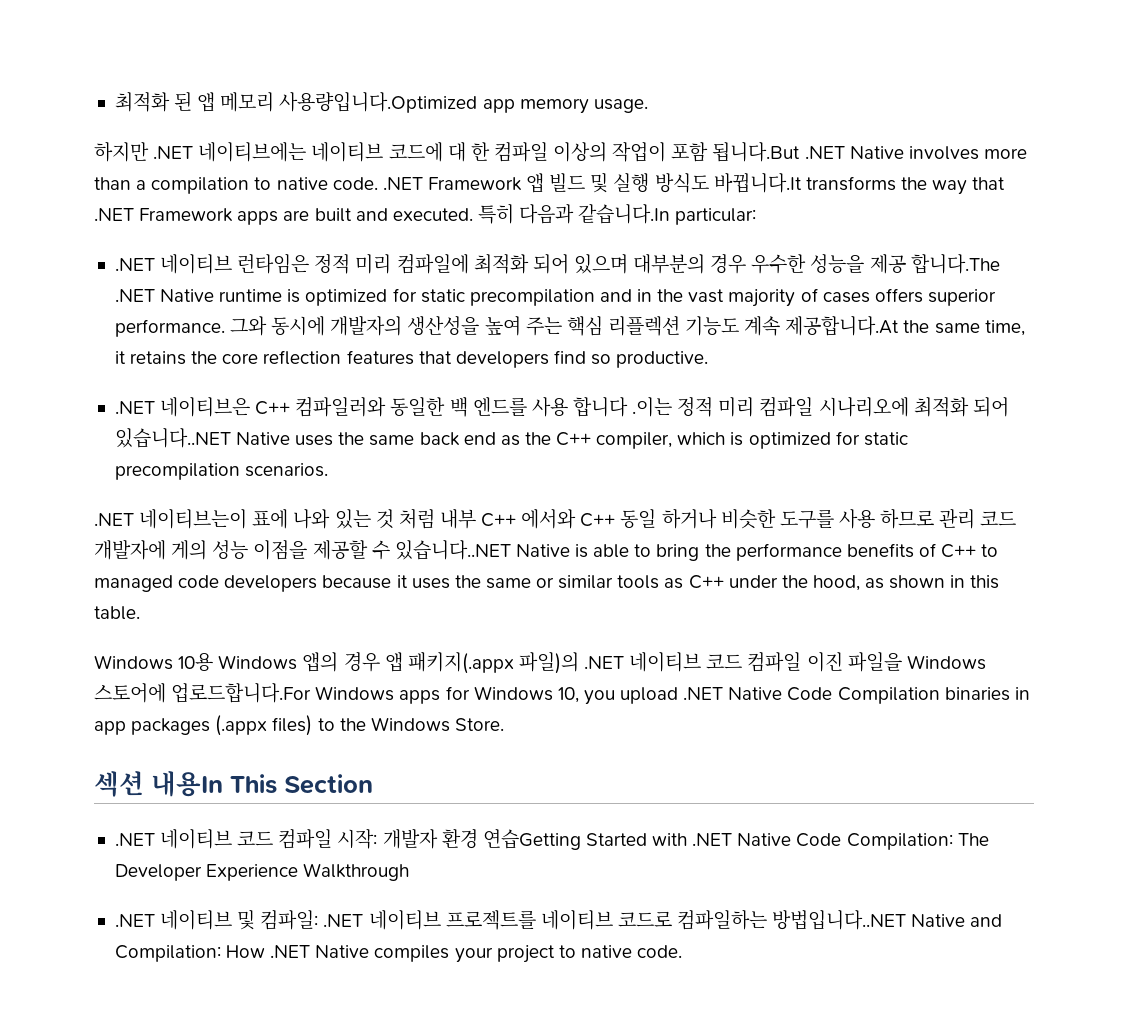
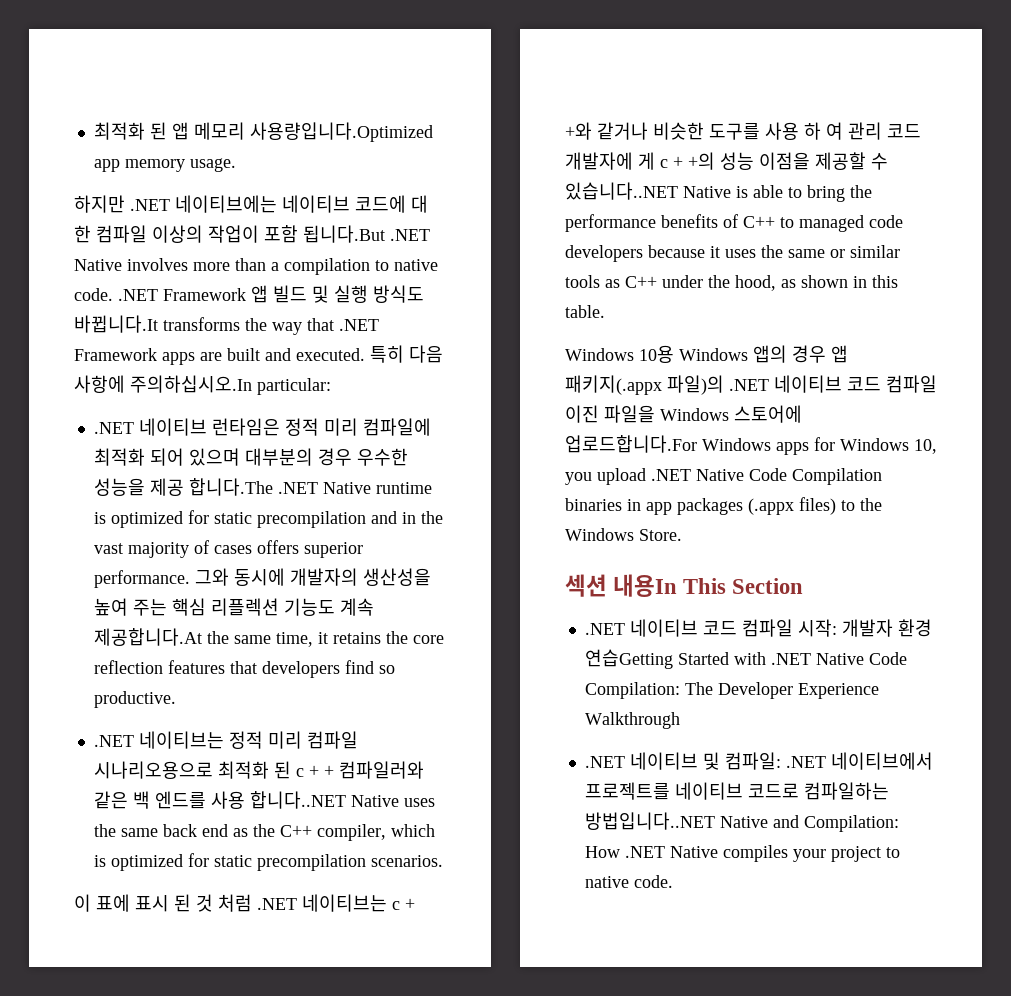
- 특히 다음과 같습니다.In particular:
+ 특히 다음 사항에 주의하십시오.In particular:
- .NET 네이티브은 C++ 컴파일러와 동일한 백 엔드를 사용 합니다 .이는 정적 미리 컴파일 시나리오에 최적화 되어 있습니다..NET Native uses the same back end as the C++ compiler, which is optimized for static precompilation scenarios.
+ .NET 네이티브는 정적 미리 컴파일 시나리오용으로 최적화 된 c + + 컴파일러와 같은 백 엔드를 사용 합니다..NET Native uses the same back end as the C++ compiler, which is optimized for static precompilation scenarios.
- .NET 네이티브는이 표에 나와 있는 것 처럼 내부 C++ 에서와 C++ 동일 하거나 비슷한 도구를 사용 하므로 관리 코드 개발자에 게의 성능 이점을 제공할 수 있습니다..NET Native is able to bring the performance benefits of C++ to managed code developers because it uses the same or similar tools as C++ under the hood, as shown in this table.
+ 이 표에 표시 된 것 처럼 .NET 네이티브는 c + +와 같거나 비슷한 도구를 사용 하 여 관리 코드 개발자에 게 c + +의 성능 이점을 제공할 수 있습니다..NET Native is able to bring the performance benefits of C++ to managed code developers because it uses the same or similar tools as C++ under the hood, as shown in this table.
- .NET 네이티브 및 컴파일: .NET 네이티브 프로젝트를 네이티브 코드로 컴파일하는 방법입니다..NET Native and Compilation: How .NET Native compiles your project to native code.
+ .NET 네이티브 및 컴파일: .NET 네이티브에서 프로젝트를 네이티브 코드로 컴파일하는 방법입니다..NET Native and Compilation: How .NET Native compiles your project to native code.

